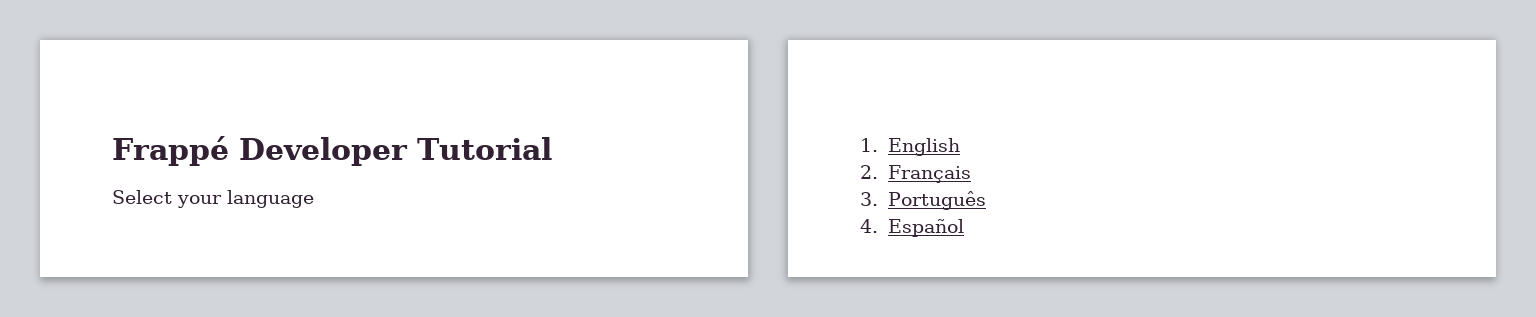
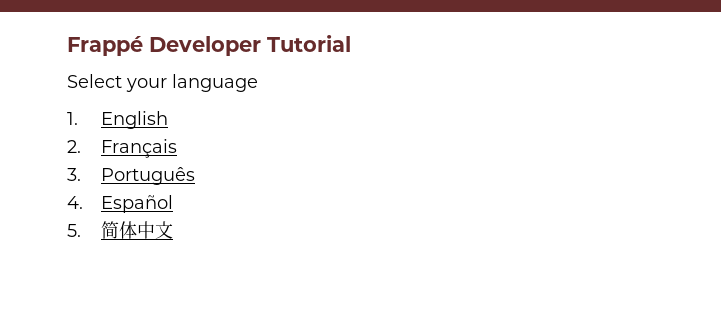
+ 5.简体中文

